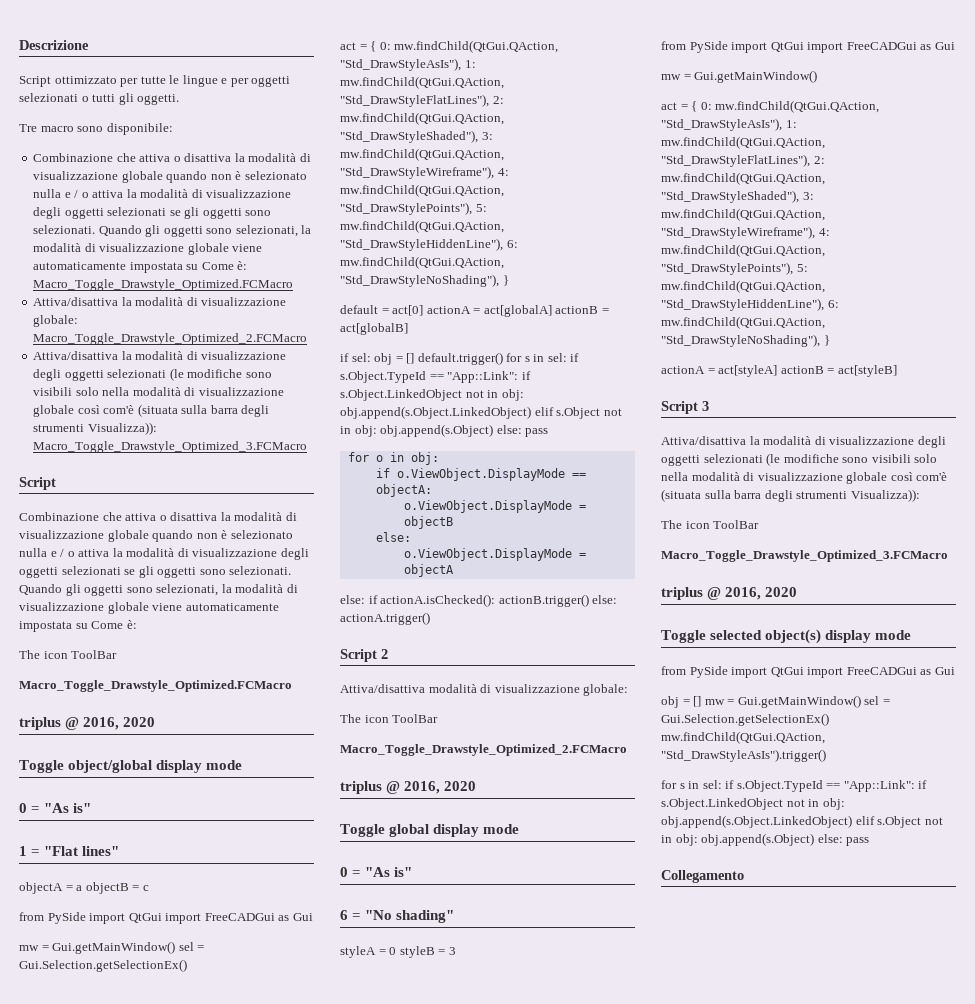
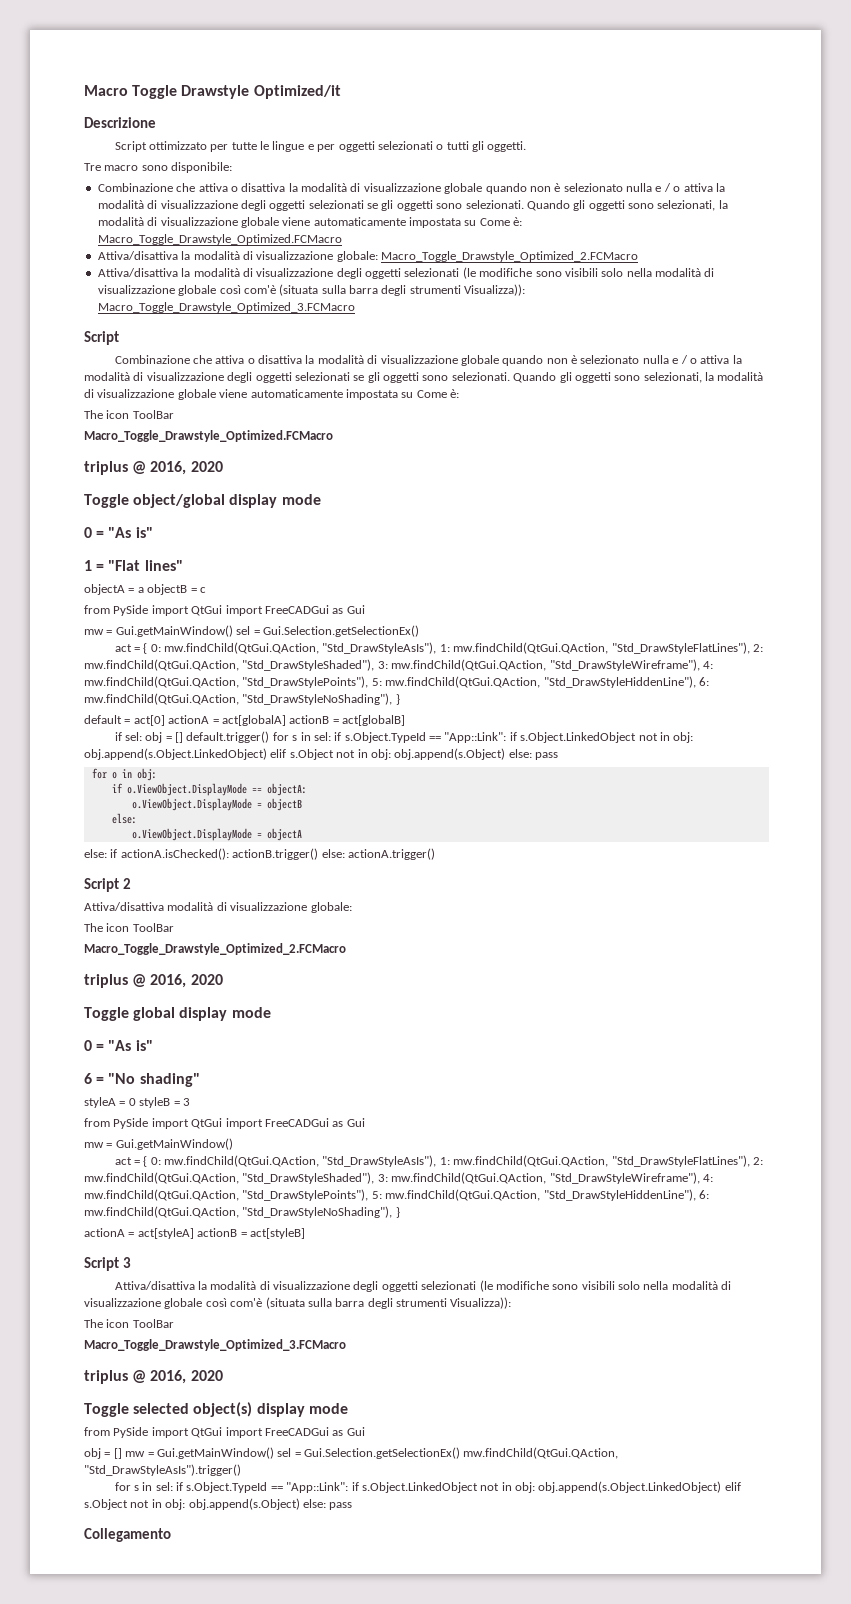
+ Macro Toggle Drawstyle Optimized/it

